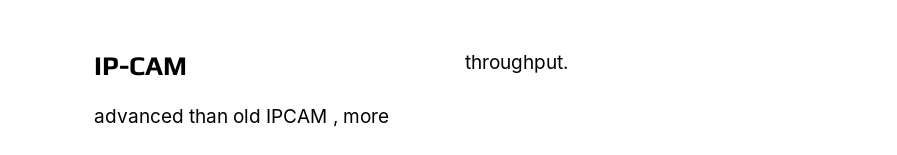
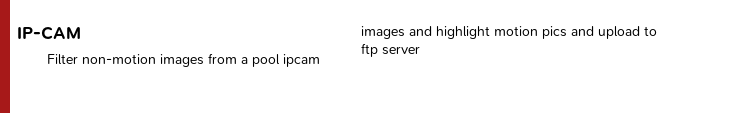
- advanced than old IPCAM , more throughput.
+ Filter non-motion images from a pool ipcam images and highlight motion pics and upload to ftp server

